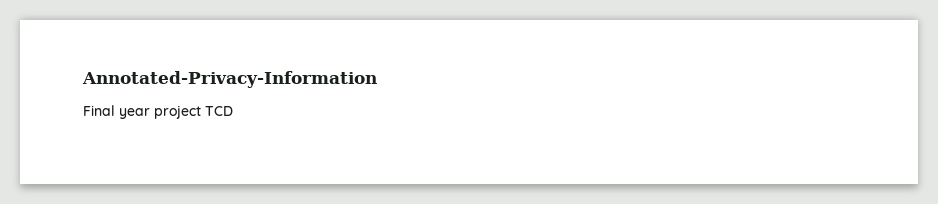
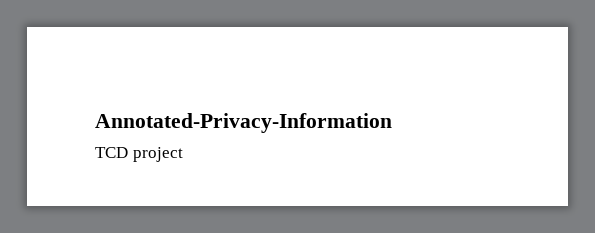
- Final year project TCD
+ TCD project

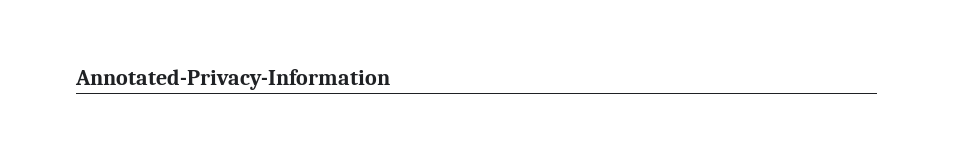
- TCD project

